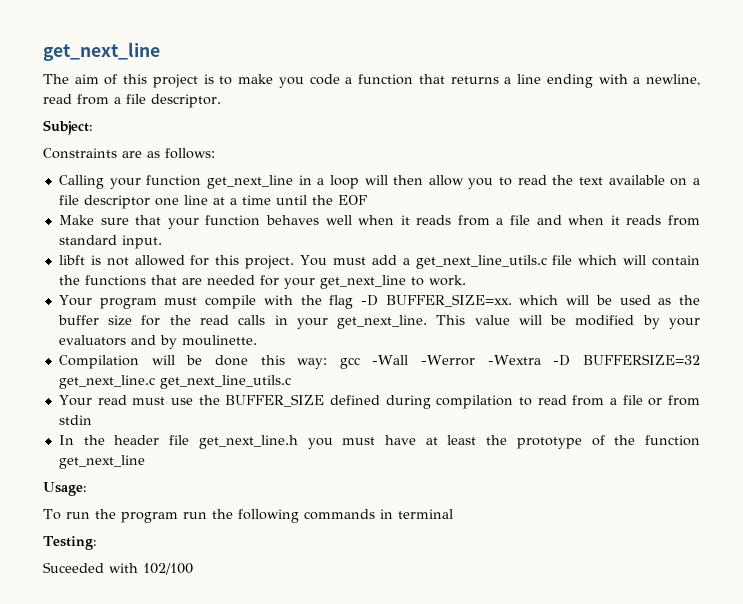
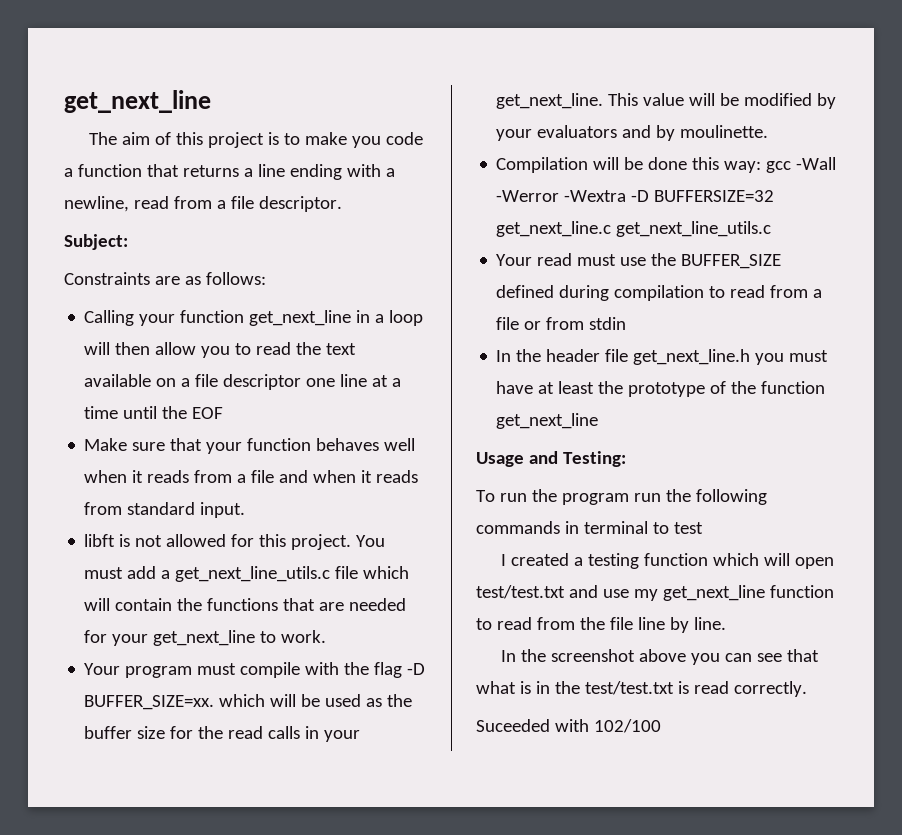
- Usage:
+ Usage and Testing:
- To run the program run the following commands in terminal
- Testing:
+ To run the program run the following commands in terminal to test
+ I created a testing function which will open test/test.txt and use my get_next_line function to read from the file line by line.
+ In the screenshot above you can see that what is in the test/test.txt is read correctly.

